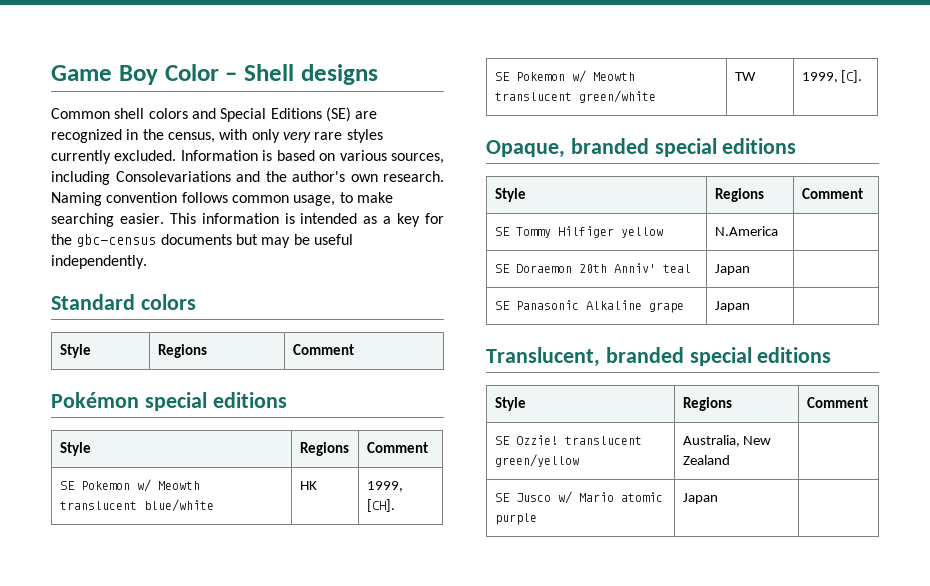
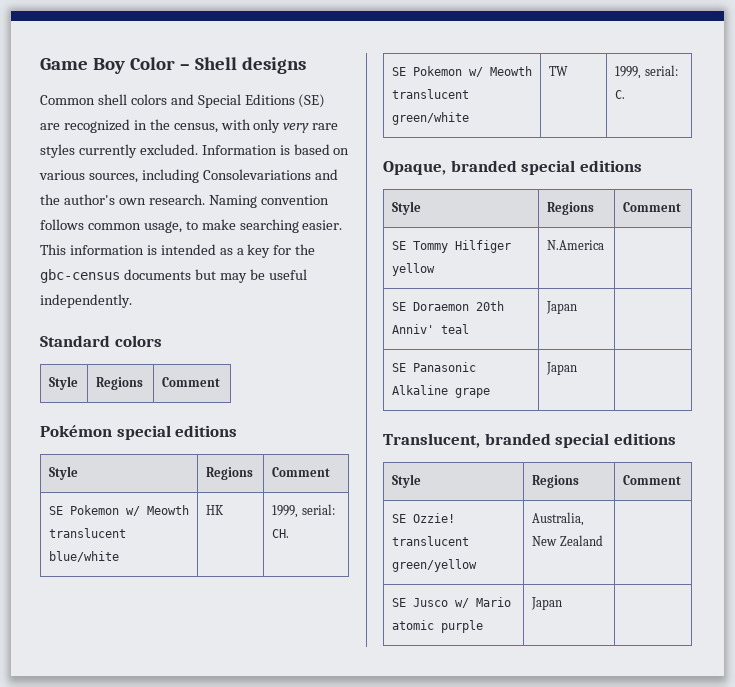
- SE Pokemon w/ Meowth translucent blue/white | HK | 1999, [CH].
+ SE Pokemon w/ Meowth translucent blue/white | HK | 1999, serial: CH.
- SE Pokemon w/ Meowth translucent green/white | TW | 1999, [C].
+ SE Pokemon w/ Meowth translucent green/white | TW | 1999, serial: C.

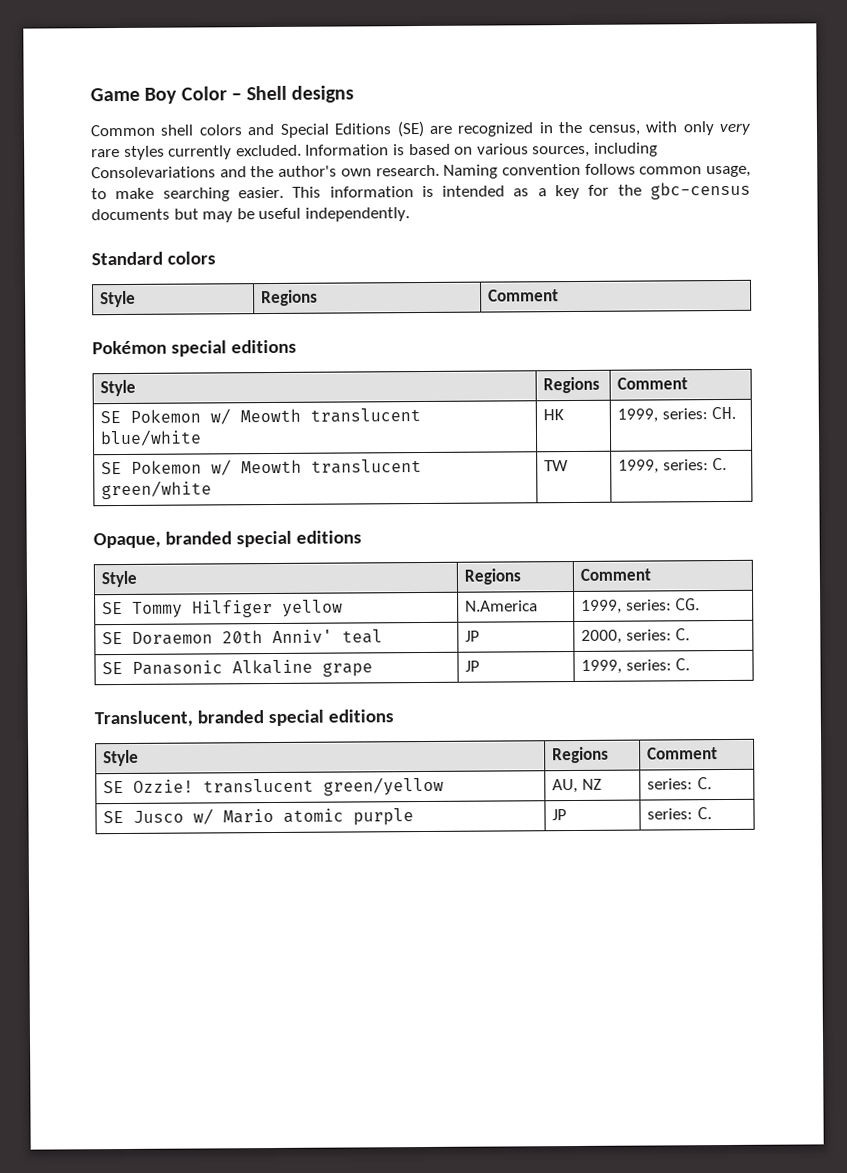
- SE Pokemon w/ Meowth translucent blue/white | HK | 1999, serial: CH.
+ SE Pokemon w/ Meowth translucent blue/white | HK | 1999, series: CH.
- SE Pokemon w/ Meowth translucent green/white | TW | 1999, serial: C.
+ SE Pokemon w/ Meowth translucent green/white | TW | 1999, series: C.
- SE Tommy Hilfiger yellow | N.America |
+ SE Tommy Hilfiger yellow | N.America | 1999, series: CG.
- SE Doraemon 20th Anniv' teal | Japan |
+ SE Doraemon 20th Anniv' teal | JP | 2000, series: C.
- SE Panasonic Alkaline grape | Japan |
+ SE Panasonic Alkaline grape | JP | 1999, series: C.
- SE Ozzie! translucent green/yellow | Australia, New Zealand |
+ SE Ozzie! translucent green/yellow | AU, NZ | series: C.
- SE Jusco w/ Mario atomic purple | Japan |
+ SE Jusco w/ Mario atomic purple | JP | series: C.

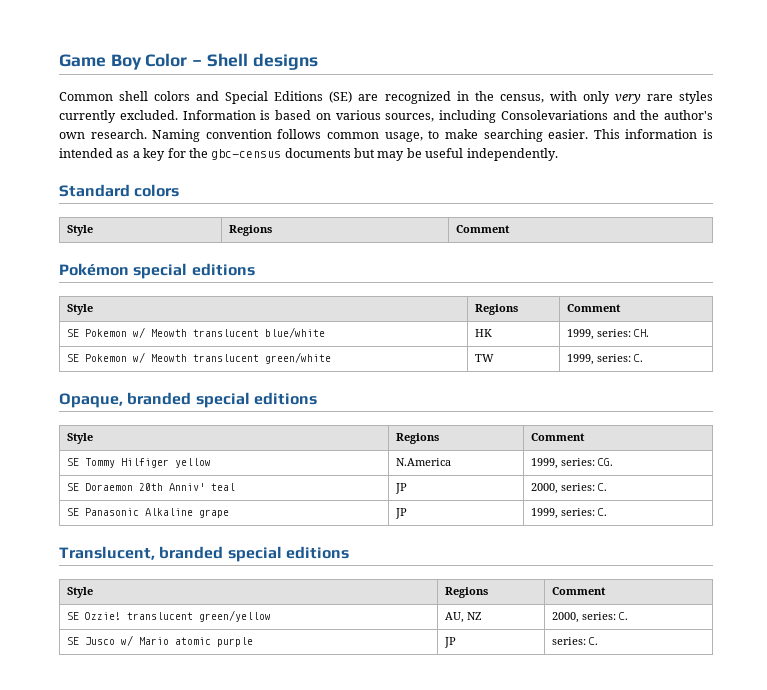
- SE Ozzie! translucent green/yellow | AU, NZ | series: C.
+ SE Ozzie! translucent green/yellow | AU, NZ | 2000, series: C.

